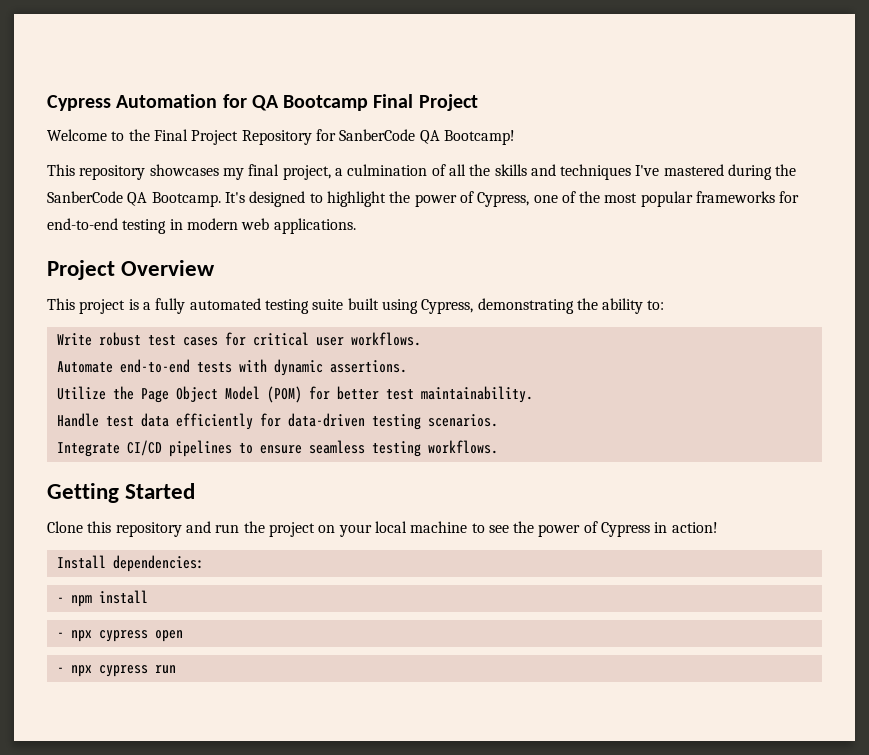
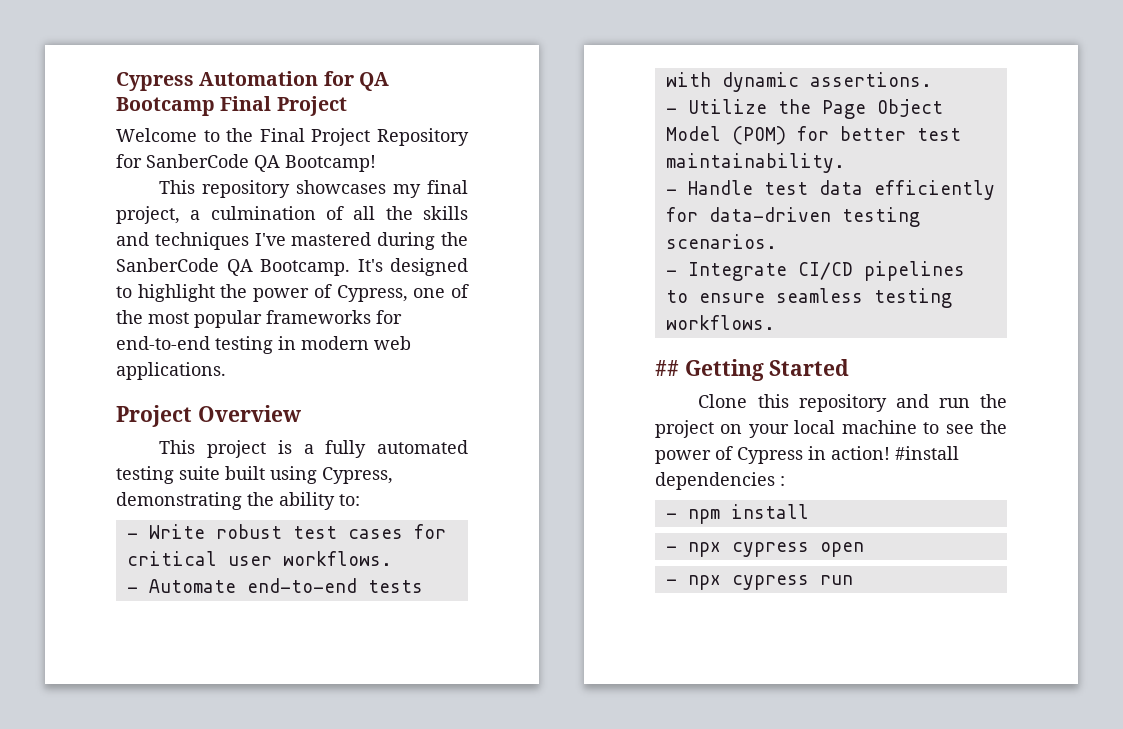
- Write robust test cases for critical user workflows.
+ - Write robust test cases for critical user workflows.
- Automate end-to-end tests with dynamic assertions.
+ - Automate end-to-end tests with dynamic assertions.
- Utilize the Page Object Model (POM) for better test maintainability.
+ - Utilize the Page Object Model (POM) for better test maintainability.
- Handle test data efficiently for data-driven testing scenarios.
+ - Handle test data efficiently for data-driven testing scenarios.
- Integrate CI/CD pipelines to ensure seamless testing workflows.
+ - Integrate CI/CD pipelines to ensure seamless testing workflows.
- Getting Started
+ ## Getting Started
- Clone this repository and run the project on your local machine to see the power of Cypress in action!
- Install dependencies:
+ Clone this repository and run the project on your local machine to see the power of Cypress in action! #install dependencies :

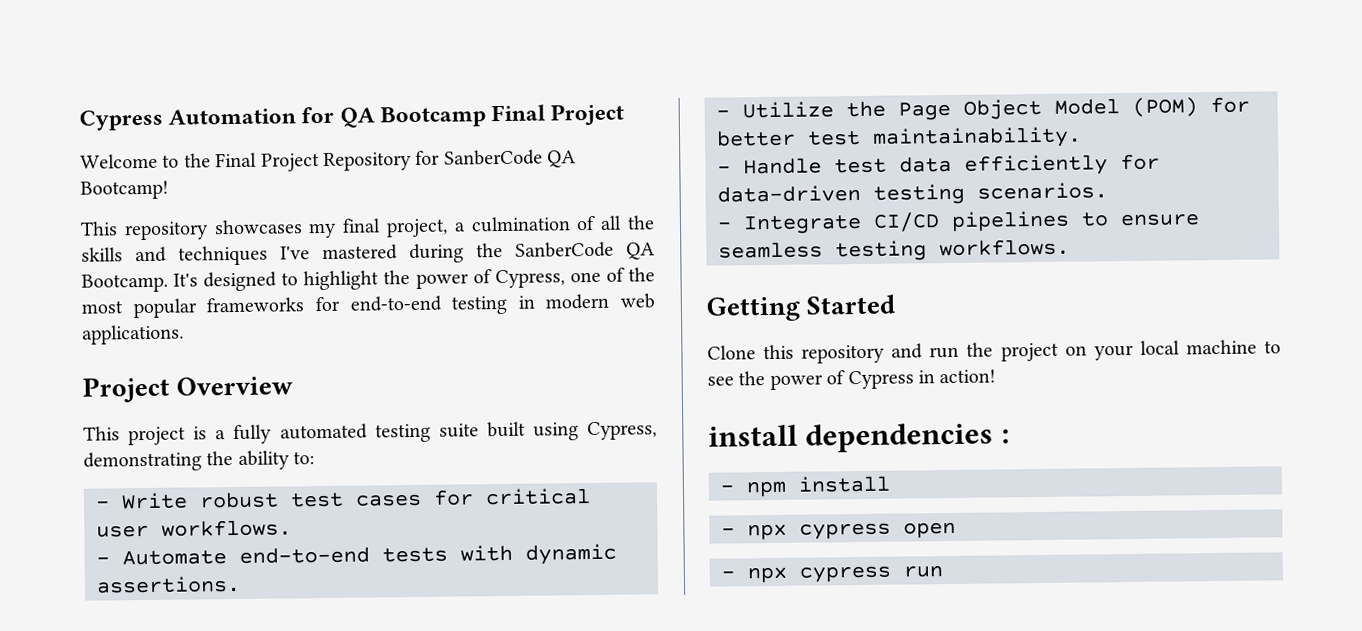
- ## Getting Started
+ Getting Started
- Clone this repository and run the project on your local machine to see the power of Cypress in action! #install dependencies :
+ Clone this repository and run the project on your local machine to see the power of Cypress in action!
+ install dependencies :

